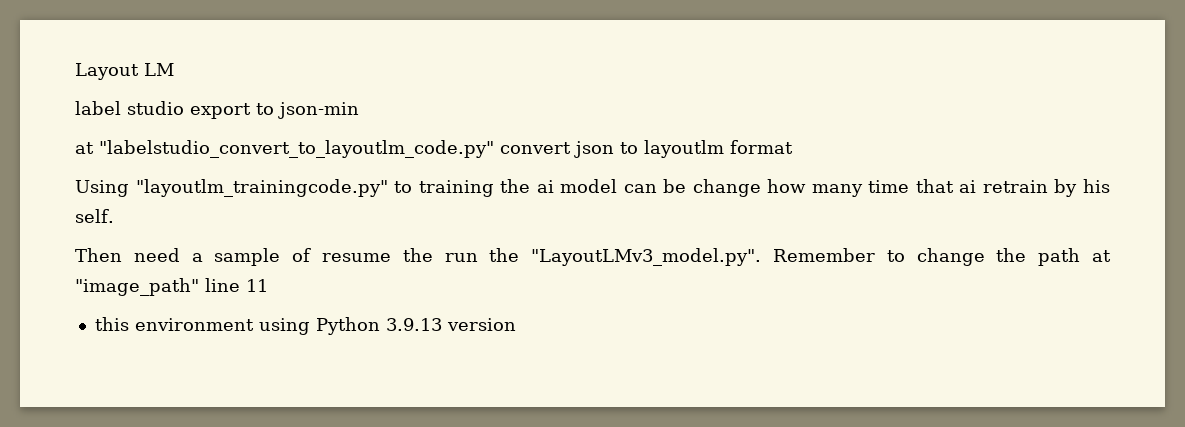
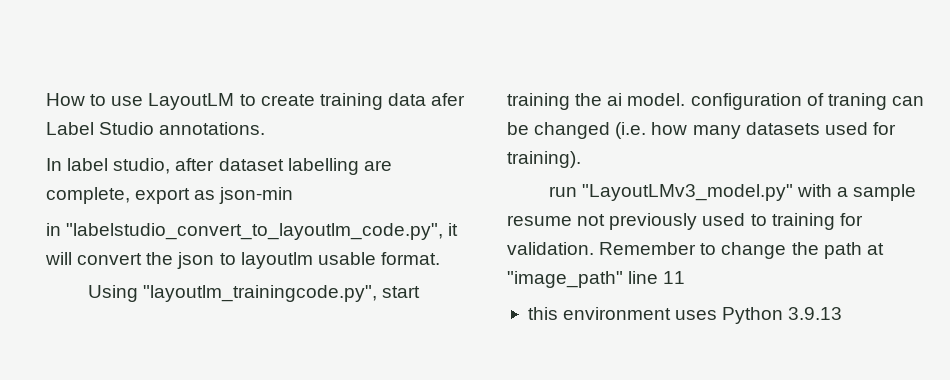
- Layout LM
- label studio export to json-min
- at "labelstudio_convert_to_layoutlm_code.py" convert json to layoutlm format
+ How to use LayoutLM to create training data afer Label Studio annotations.
+ In label studio, after dataset labelling are complete, export as json-min
+ in "labelstudio_convert_to_layoutlm_code.py", it will convert the json to layoutlm usable format.
- Using "layoutlm_trainingcode.py" to training the ai model can be change how many time that ai retrain by his self.
- Then need a sample of resume the run the "LayoutLMv3_model.py". Remember to change the path at "image_path" line 11
+ Using "layoutlm_trainingcode.py", start training the ai model. configuration of traning can be changed (i.e. how many datasets used for training).
+ run "LayoutLMv3_model.py" with a sample resume not previously used to training for validation. Remember to change the path at "image_path" line 11
- this environment using Python 3.9.13 version
+ this environment uses Python 3.9.13

